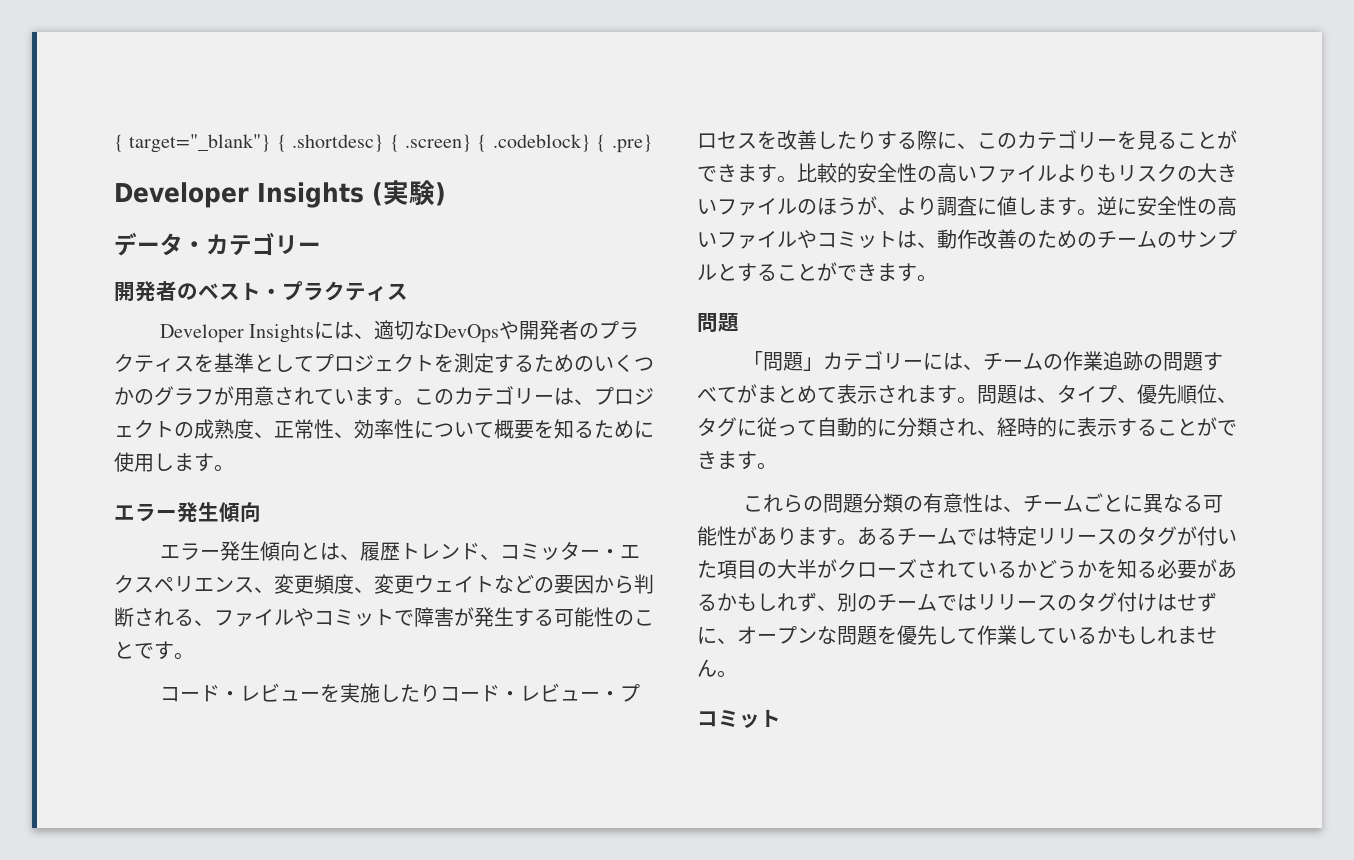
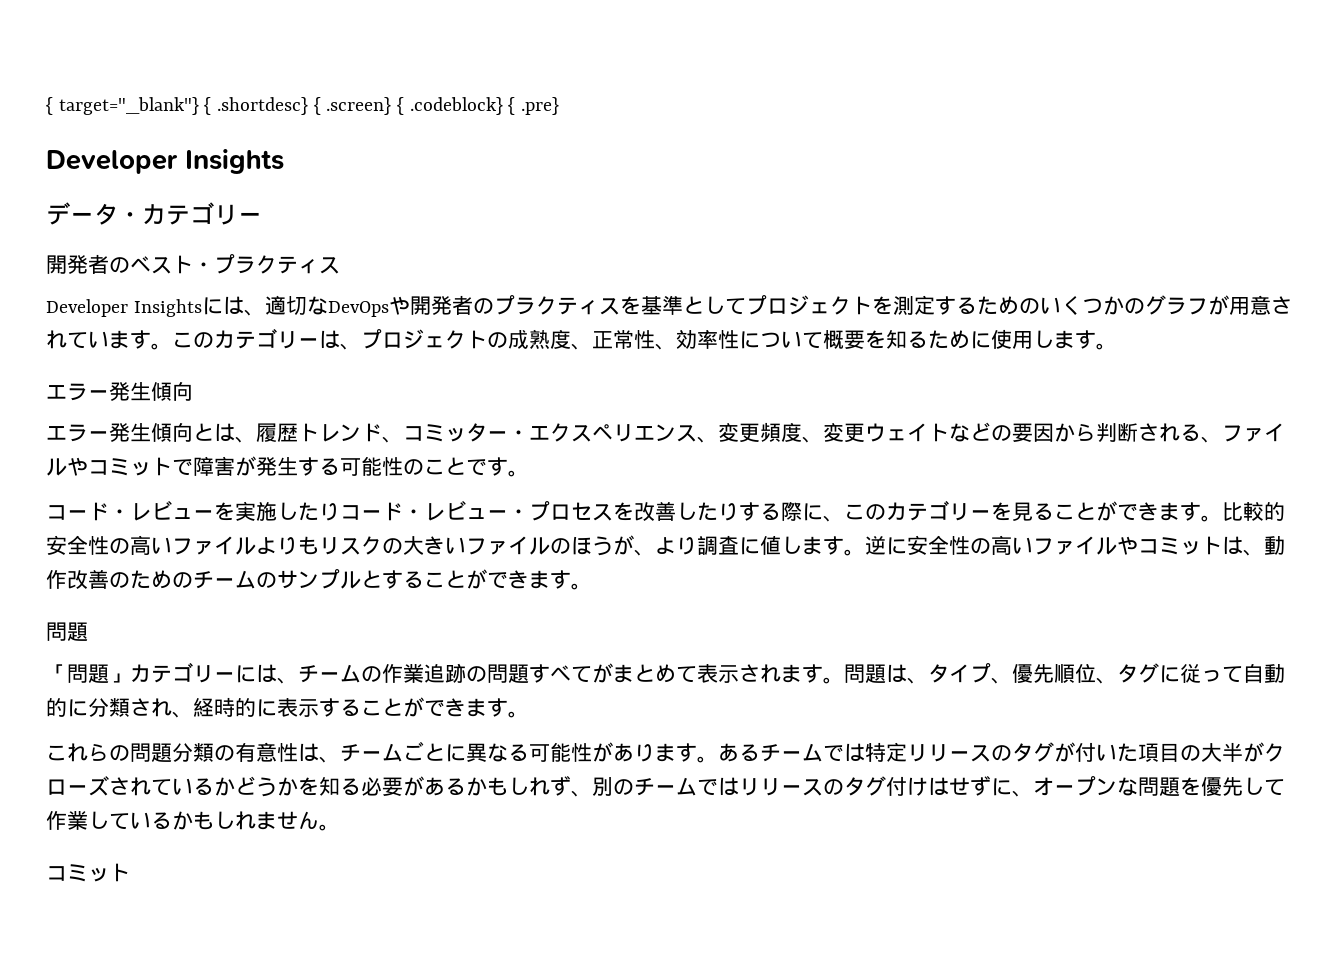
  { target="_blank"} { .shortdesc} { .screen} { .codeblock} { .pre}
- Developer Insights (実験)
+ Developer Insights

